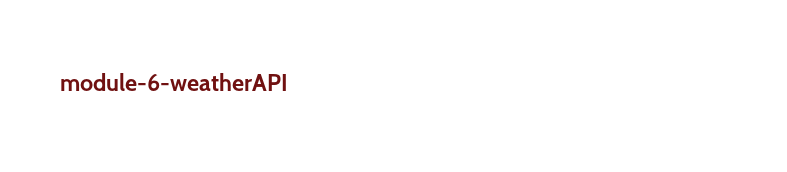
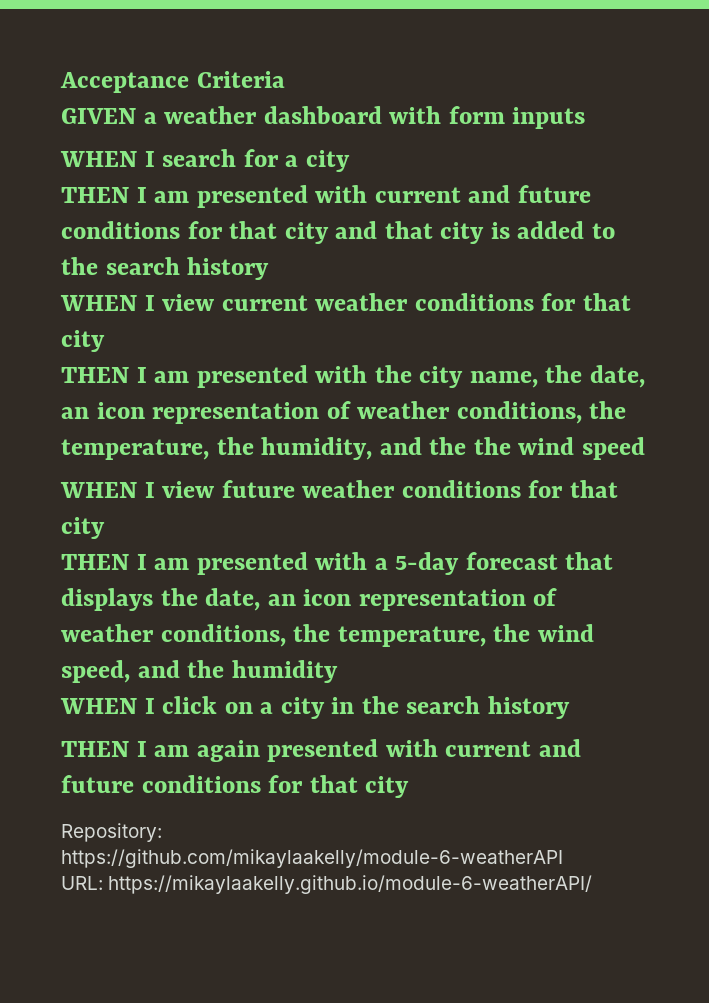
- module-6-weatherAPI
+ Acceptance Criteria
+ GIVEN a weather dashboard with form inputs
+ WHEN I search for a city
+ THEN I am presented with current and future conditions for that city and that city is added to the search history
+ WHEN I view current weather conditions for that city
+ THEN I am presented with the city name, the date, an icon representation of weather conditions, the temperature, the humidity, and the the wind speed
+ WHEN I view future weather conditions for that city
+ THEN I am presented with a 5-day forecast that displays the date, an icon representation of weather conditions, the temperature, the wind speed, and the humidity
+ WHEN I click on a city in the search history
+ THEN I am again presented with current and future conditions for that city
+ Repository: https://github.com/mikaylaakelly/module-6-weatherAPI
+ URL: https://mikaylaakelly.github.io/module-6-weatherAPI/

